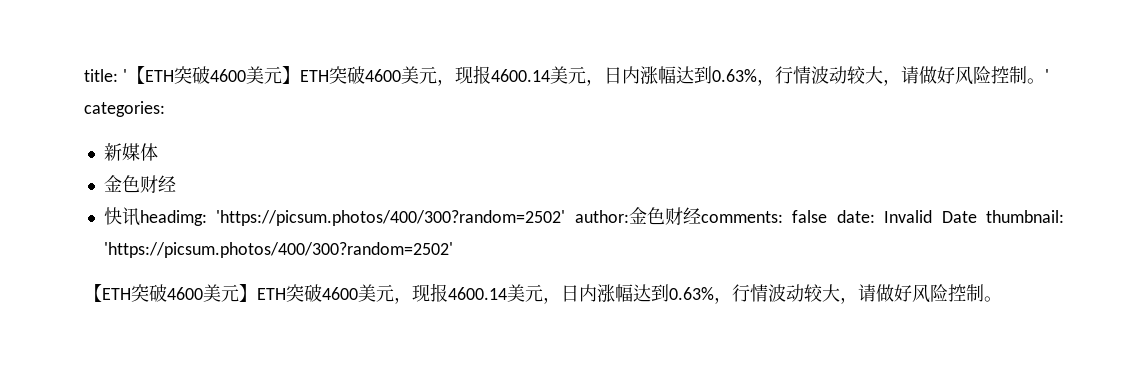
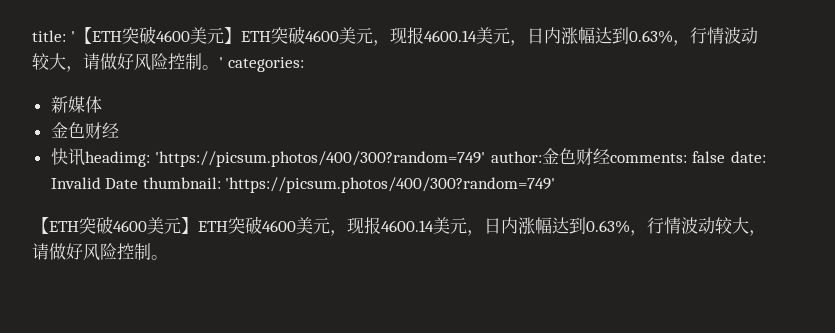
- 快讯headimg: 'https://picsum.photos/400/300?random=2502' author:金色财经comments: false date: Invalid Date thumbnail: 'https://picsum.photos/400/300?random=2502'
+ 快讯headimg: 'https://picsum.photos/400/300?random=749' author:金色财经comments: false date: Invalid Date thumbnail: 'https://picsum.photos/400/300?random=749'

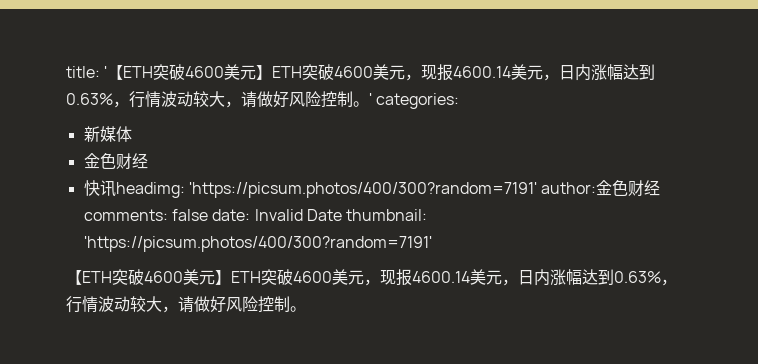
- 快讯headimg: 'https://picsum.photos/400/300?random=749' author:金色财经comments: false date: Invalid Date thumbnail: 'https://picsum.photos/400/300?random=749'
+ 快讯headimg: 'https://picsum.photos/400/300?random=7191' author:金色财经comments: false date: Invalid Date thumbnail: 'https://picsum.photos/400/300?random=7191'

